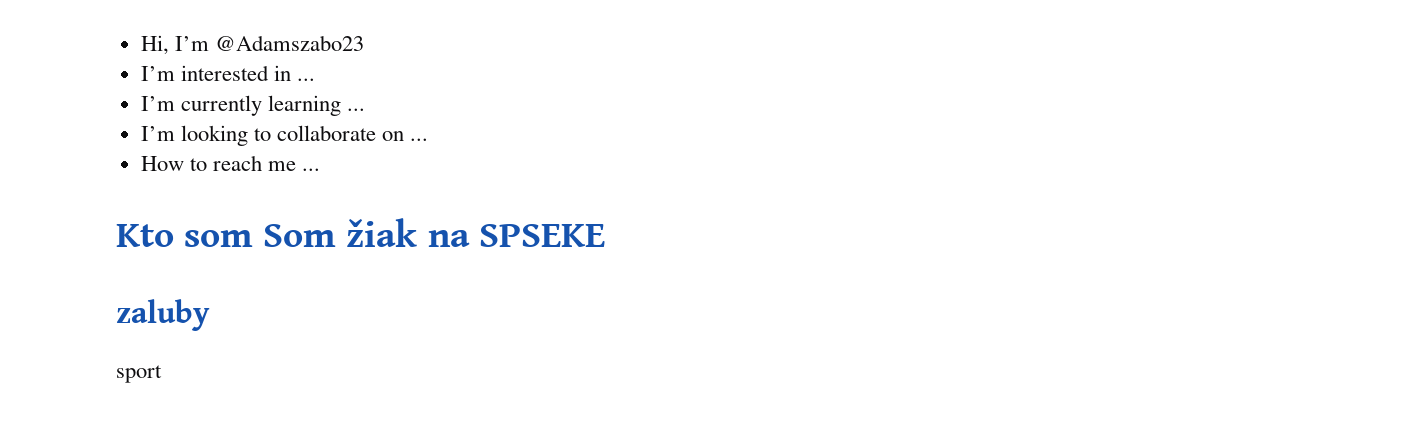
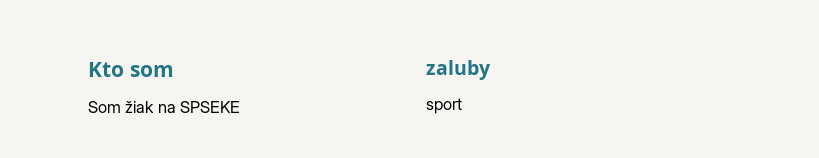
- Hi, I’m @Adamszabo23
- I’m interested in ...
- I’m currently learning ...
- I’m looking to collaborate on ...
- How to reach me ...
- Kto som Som žiak na SPSEKE
+ Kto som
+ Som žiak na SPSEKE

